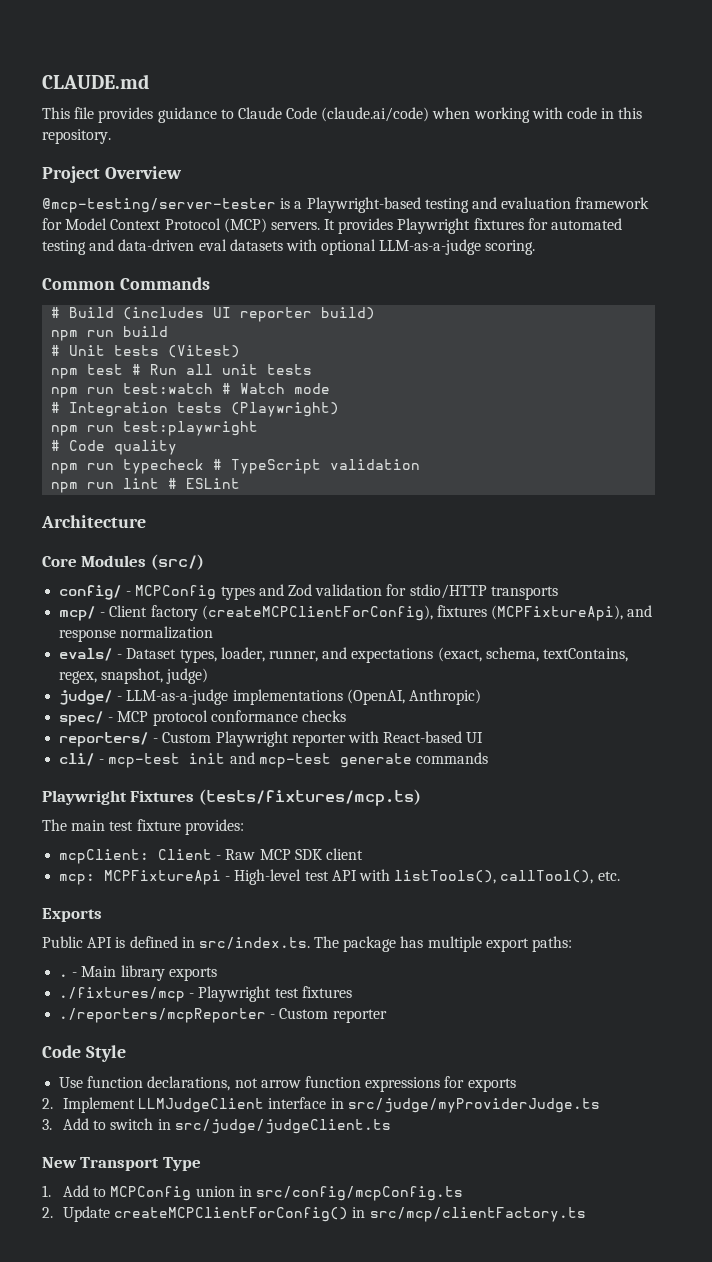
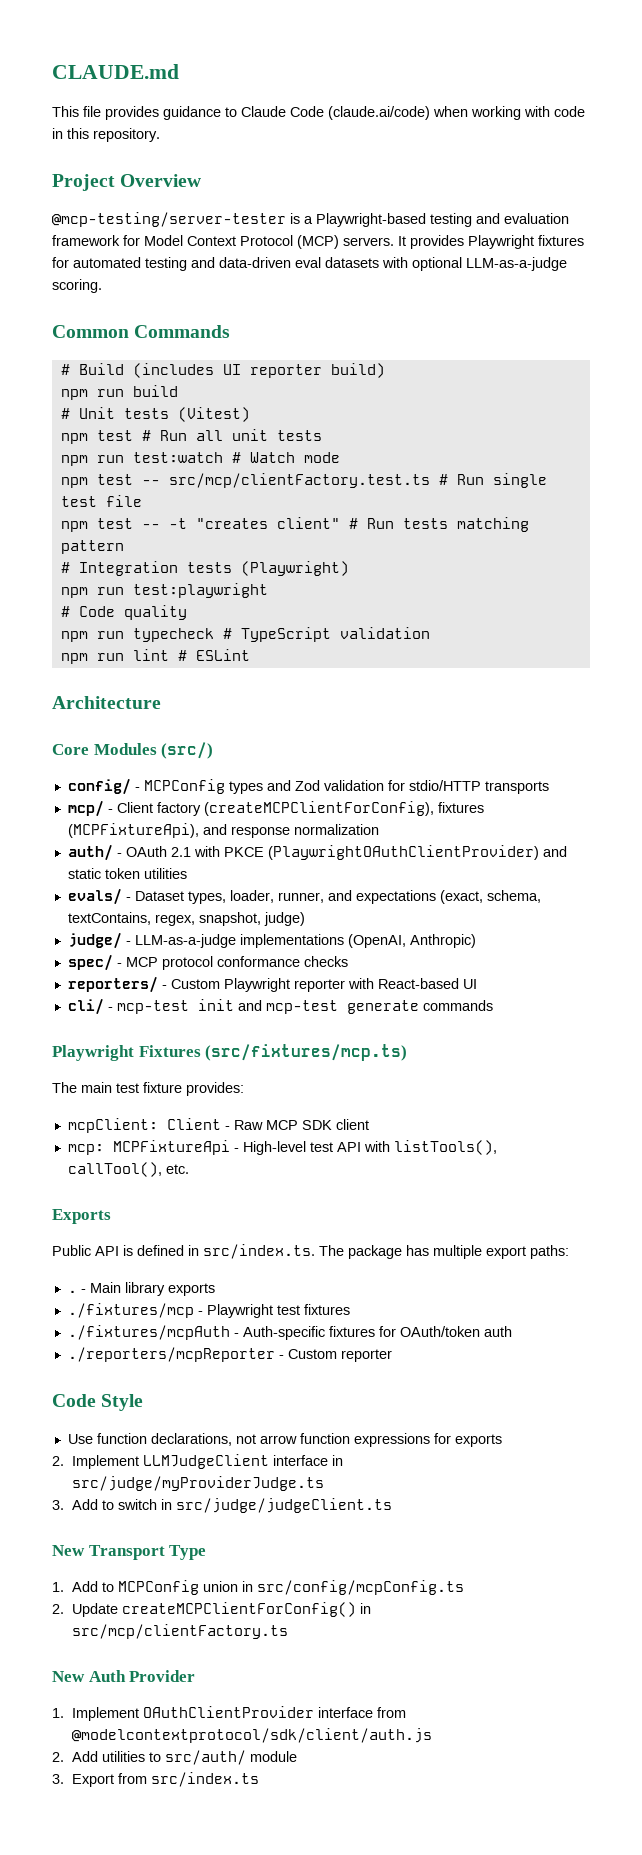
+ npm test -- src/mcp/clientFactory.test.ts # Run single test file
+ npm test -- -t "creates client" # Run tests matching pattern
+ auth/ - OAuth 2.1 with PKCE (PlaywrightOAuthClientProvider) and static token utilities
- Playwright Fixtures (tests/fixtures/mcp.ts)
+ Playwright Fixtures (src/fixtures/mcp.ts)
+ ./fixtures/mcpAuth - Auth-specific fixtures for OAuth/token auth
+ New Auth Provider
+ 1. Implement OAuthClientProvider interface from @modelcontextprotocol/sdk/client/auth.js
+ 2. Add utilities to src/auth/ module
+ 3. Export from src/index.ts

